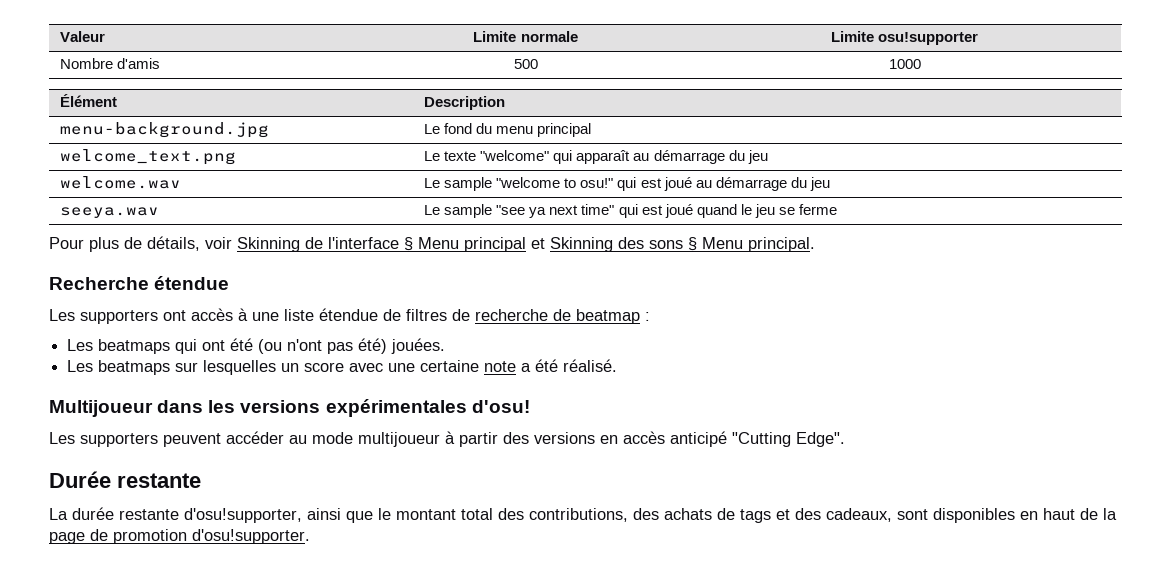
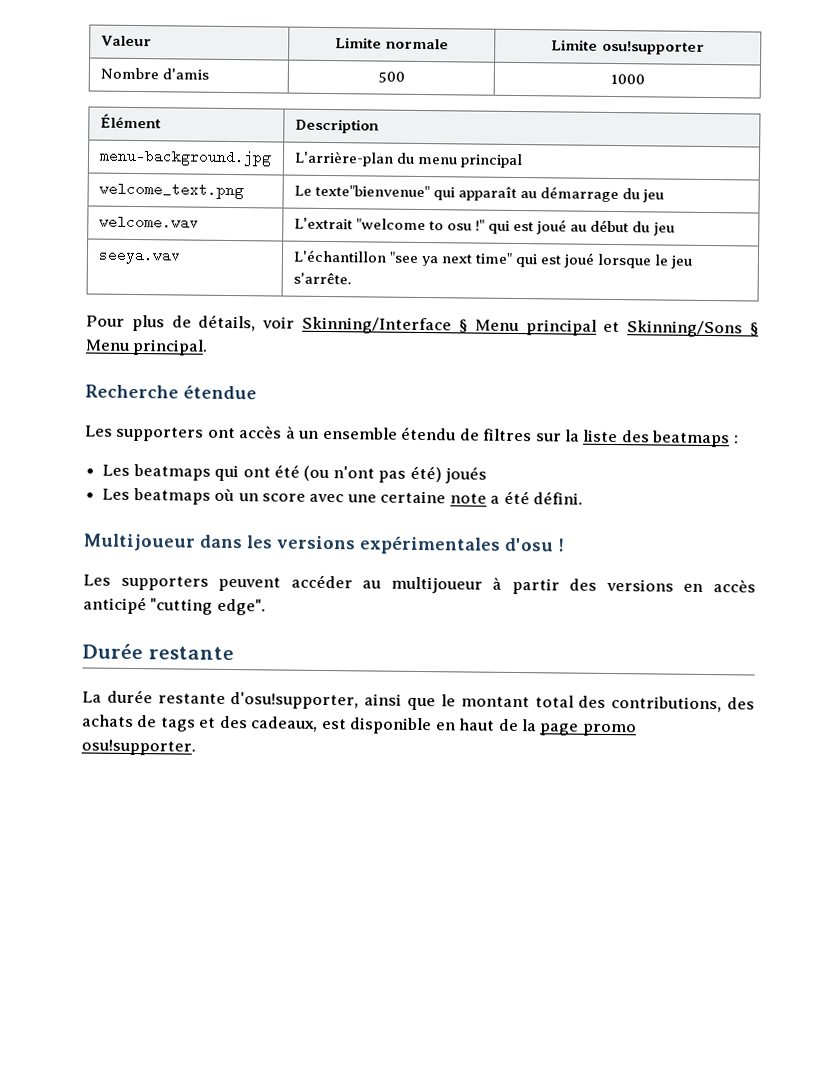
- menu-background.jpg | Le fond du menu principal
+ menu-background.jpg | L'arrière-plan du menu principal
- welcome_text.png | Le texte "welcome" qui apparaît au démarrage du jeu
+ welcome_text.png | Le texte"bienvenue" qui apparaît au démarrage du jeu
- welcome.wav | Le sample "welcome to osu!" qui est joué au démarrage du jeu
+ welcome.wav | L'extrait "welcome to osu !" qui est joué au début du jeu
- seeya.wav | Le sample "see ya next time" qui est joué quand le jeu se ferme
+ seeya.wav | L'échantillon "see ya next time" qui est joué lorsque le jeu s'arrête.
- Pour plus de détails, voir Skinning de l'interface § Menu principal et Skinning des sons § Menu principal.
+ Pour plus de détails, voir Skinning/Interface § Menu principal et Skinning/Sons § Menu principal.
- Les supporters ont accès à une liste étendue de filtres de recherche de beatmap :
+ Les supporters ont accès à un ensemble étendu de filtres sur la liste des beatmaps :
- Les beatmaps qui ont été (ou n'ont pas été) jouées.
- Les beatmaps sur lesquelles un score avec une certaine note a été réalisé.
+ Les beatmaps qui ont été (ou n'ont pas été) joués
+ Les beatmaps où un score avec une certaine note a été défini.
- Multijoueur dans les versions expérimentales d'osu!
+ Multijoueur dans les versions expérimentales d'osu !
- Les supporters peuvent accéder au mode multijoueur à partir des versions en accès anticipé "Cutting Edge".
+ Les supporters peuvent accéder au multijoueur à partir des versions en accès anticipé "cutting edge".
- La durée restante d'osu!supporter, ainsi que le montant total des contributions, des achats de tags et des cadeaux, sont disponibles en haut de la page de promotion d'osu!supporter.
+ La durée restante d'osu!supporter, ainsi que le montant total des contributions, des achats de tags et des cadeaux, est disponible en haut de la page promo osu!supporter.

